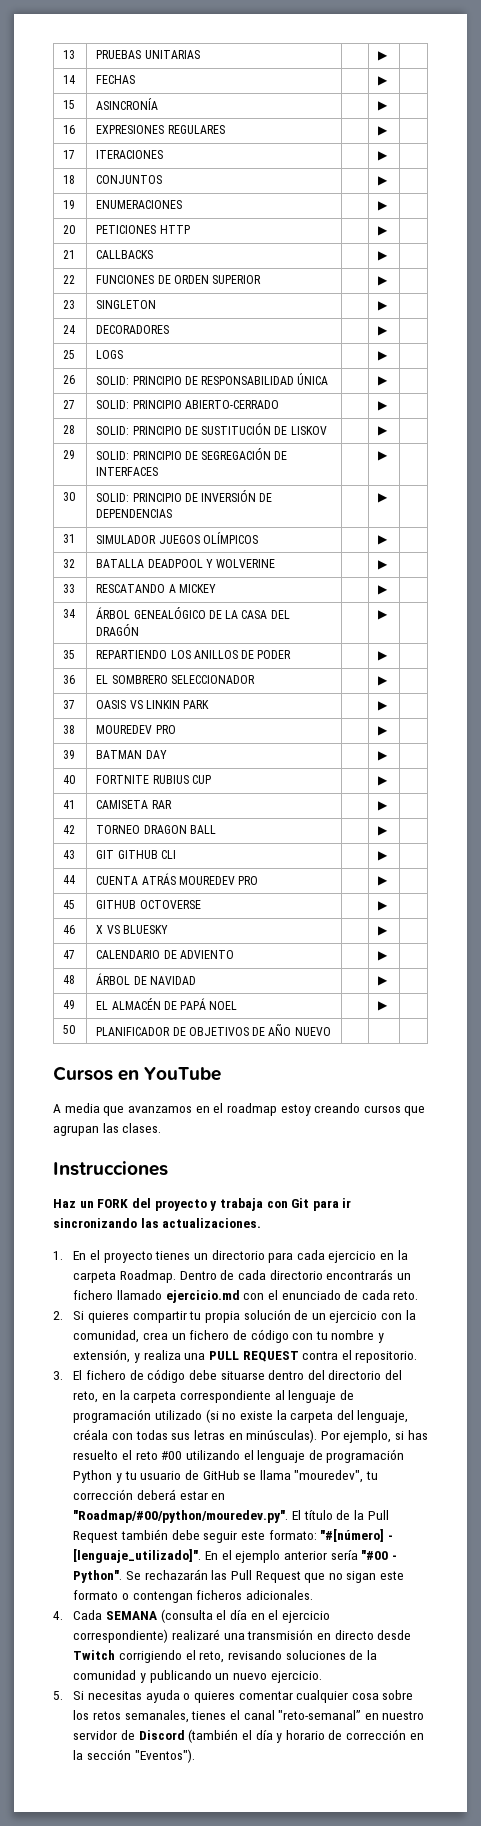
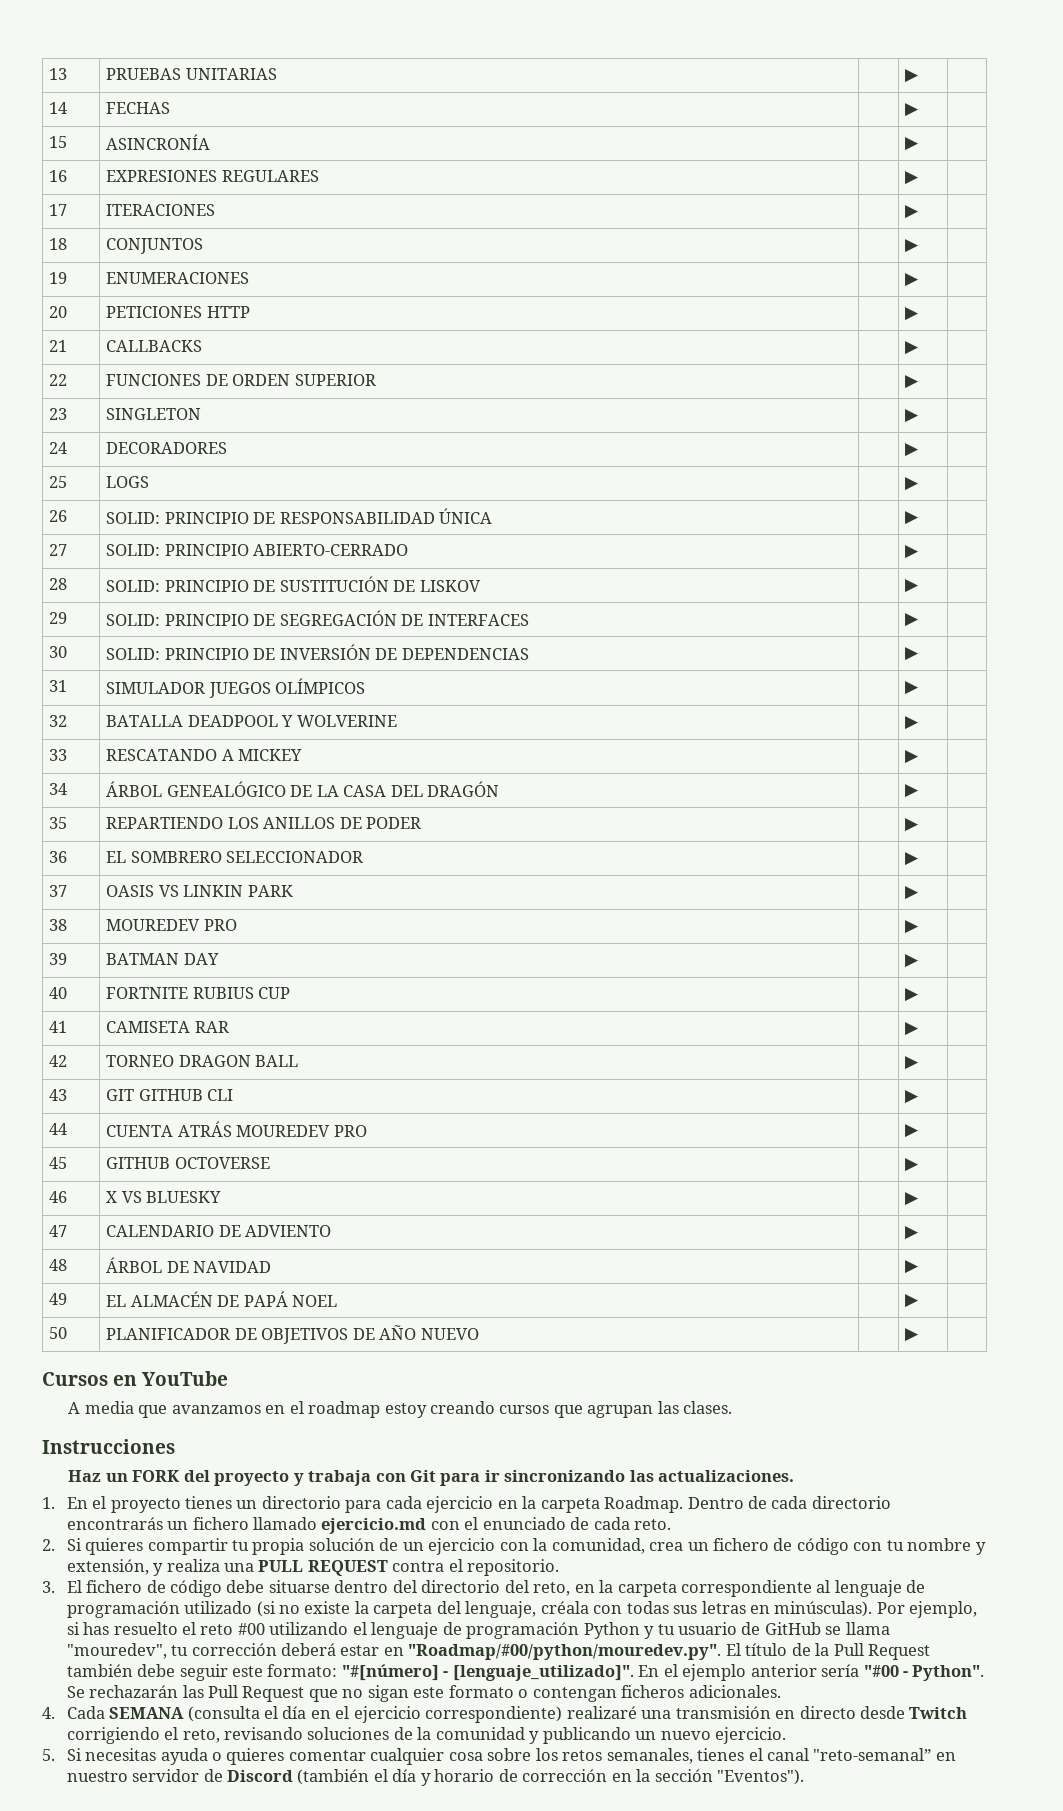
- 50 | PLANIFICADOR DE OBJETIVOS DE AÑO NUEVO | | |
+ 50 | PLANIFICADOR DE OBJETIVOS DE AÑO NUEVO | | ▶ |

